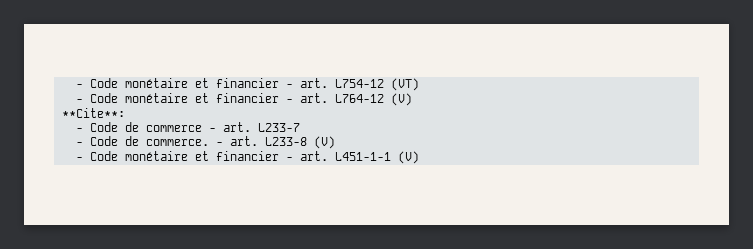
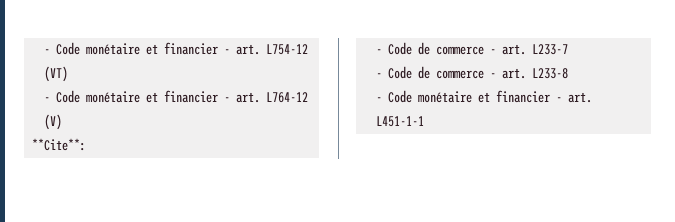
- - Code de commerce. - art. L233-8 (V)
+ - Code de commerce - art. L233-8
- - Code monétaire et financier - art. L451-1-1 (V)
+ - Code monétaire et financier - art. L451-1-1

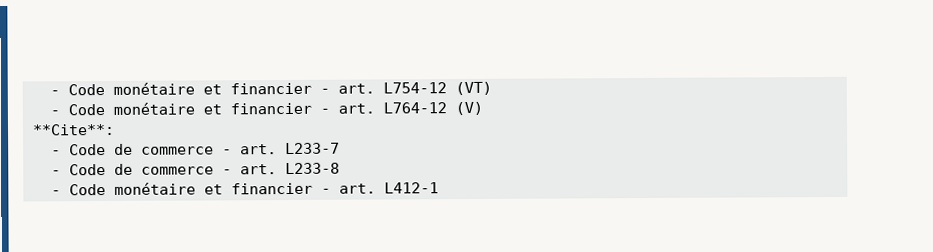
- - Code monétaire et financier - art. L451-1-1
+ - Code monétaire et financier - art. L412-1

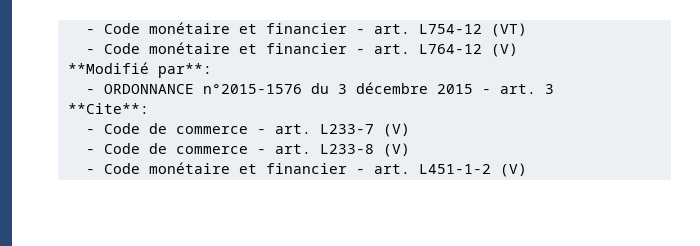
+ **Modifié par**:
+ - ORDONNANCE n°2015-1576 du 3 décembre 2015 - art. 3
- - Code de commerce - art. L233-7
+ - Code de commerce - art. L233-7 (V)
- - Code de commerce - art. L233-8
- - Code monétaire et financier - art. L412-1
+ - Code de commerce - art. L233-8 (V)
+ - Code monétaire et financier - art. L451-1-2 (V)

